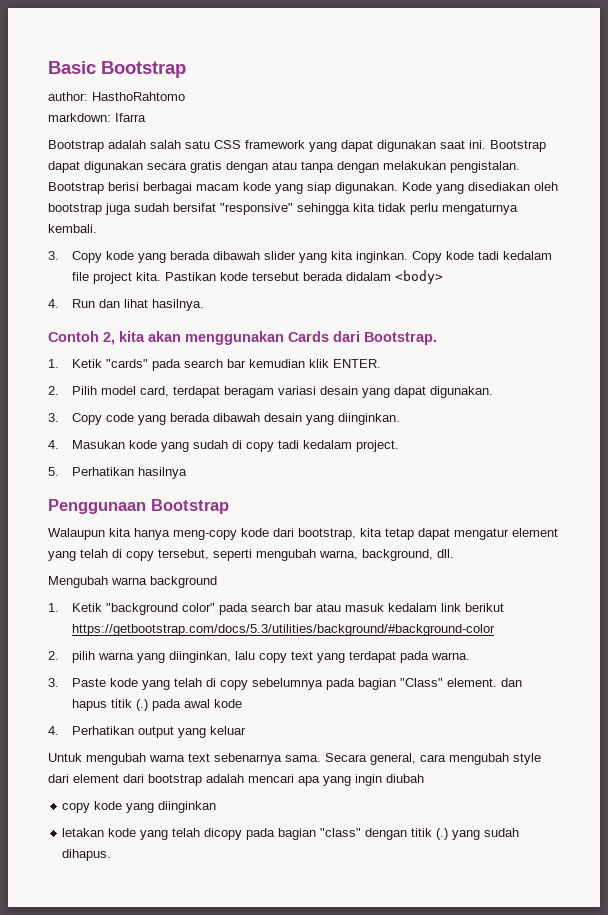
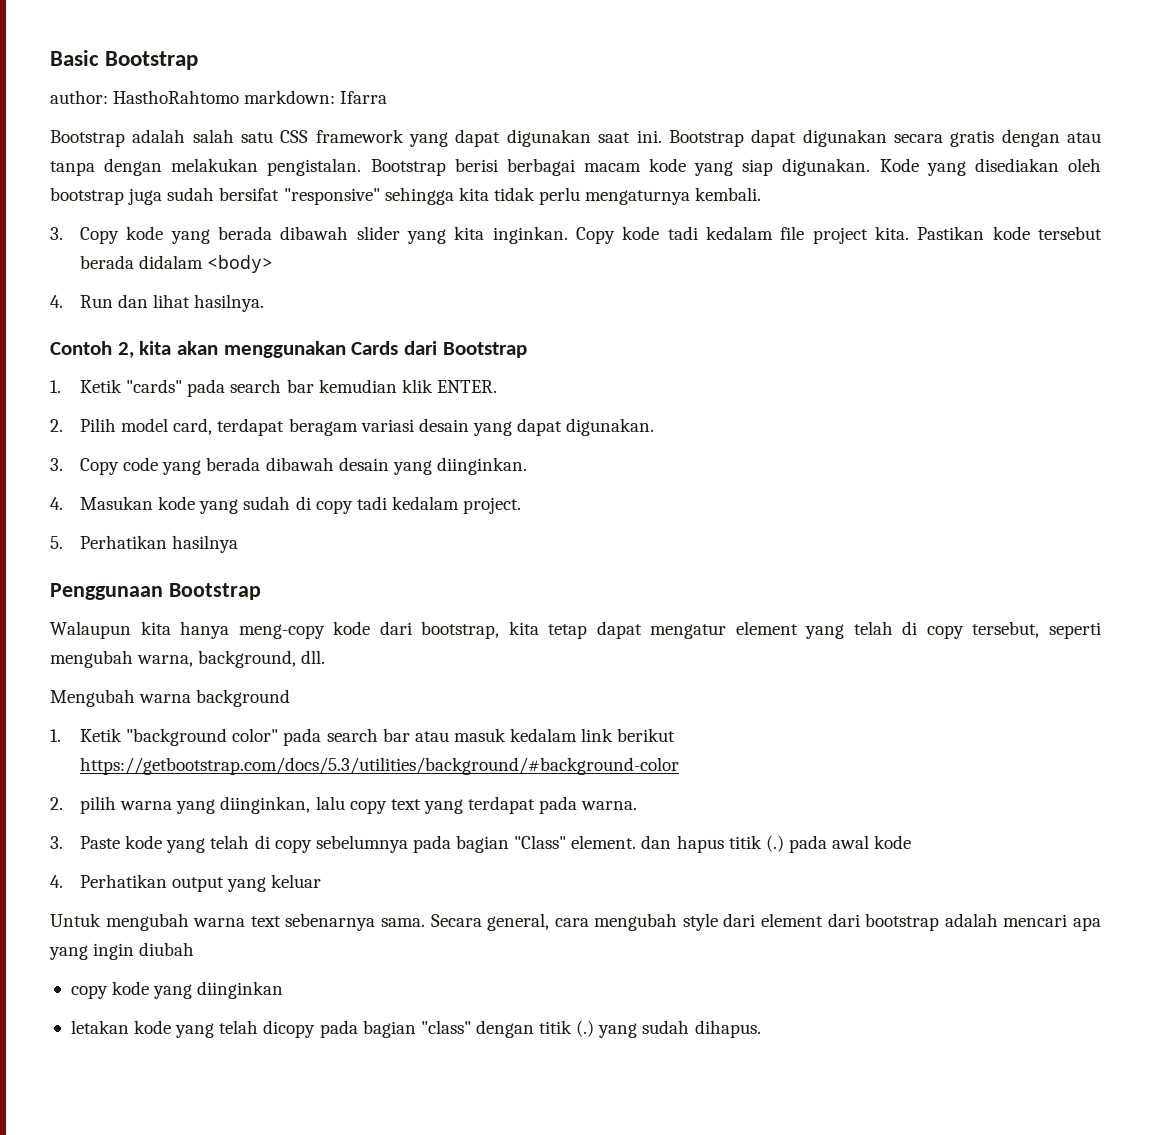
- author: HasthoRahtomo
- markdown: Ifarra
+ author: HasthoRahtomo markdown: Ifarra
- Contoh 2, kita akan menggunakan Cards dari Bootstrap.
+ Contoh 2, kita akan menggunakan Cards dari Bootstrap

